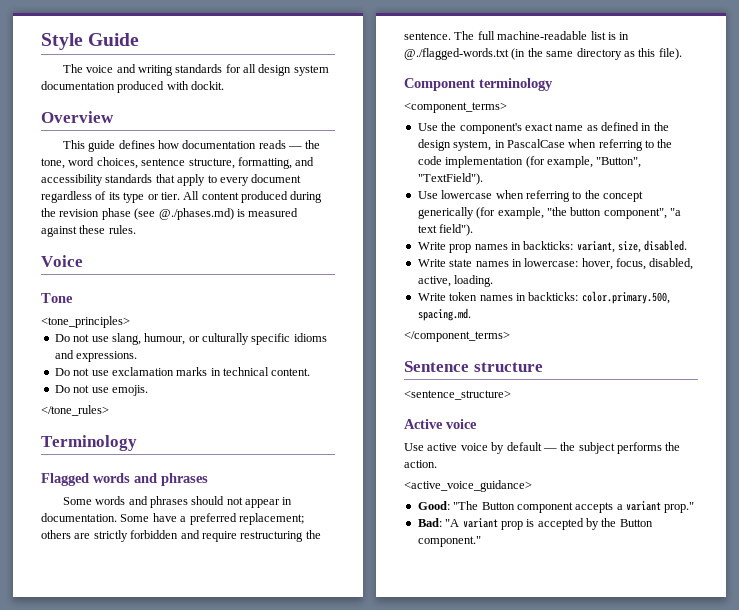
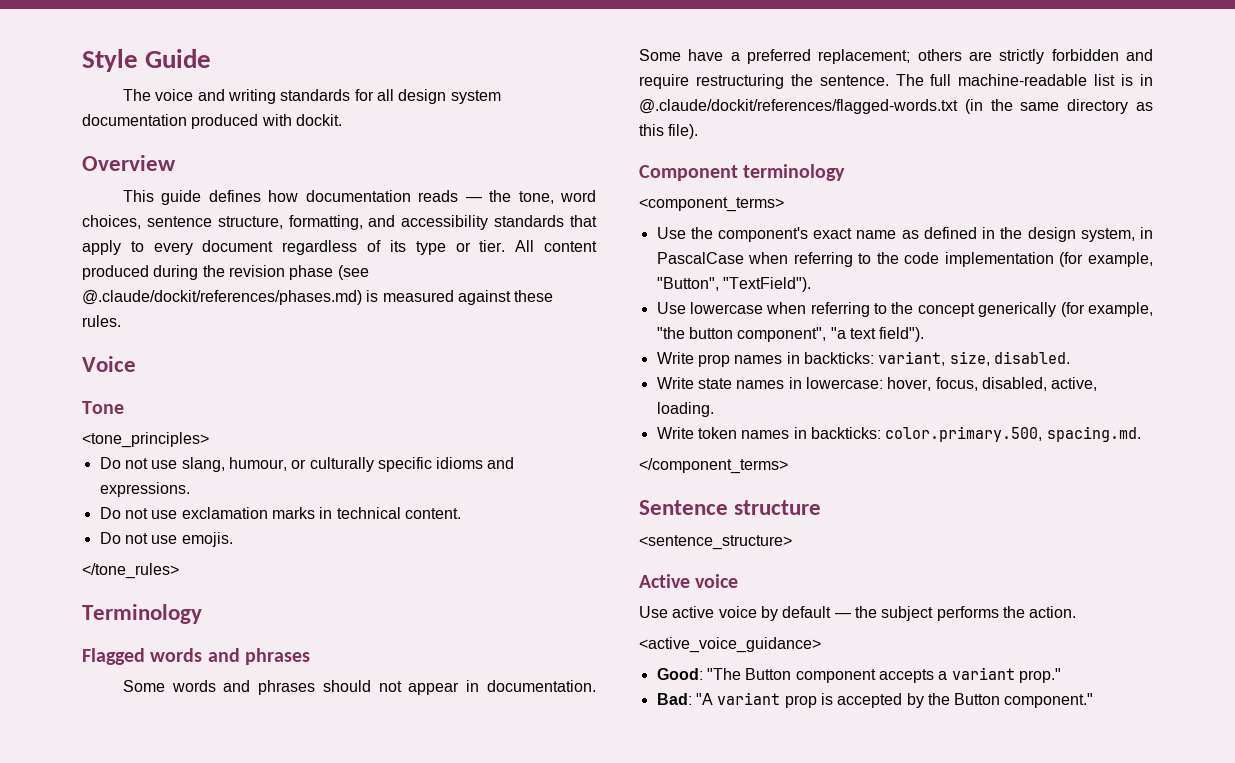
- All content produced during the revision phase (see @./phases.md) is measured against these rules.
+ All content produced during the revision phase (see @.claude/dockit/references/phases.md) is measured against these rules.
- The full machine-readable list is in @./flagged-words.txt (in the same directory as this file).
+ The full machine-readable list is in @.claude/dockit/references/flagged-words.txt (in the same directory as this file).

